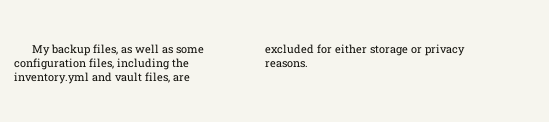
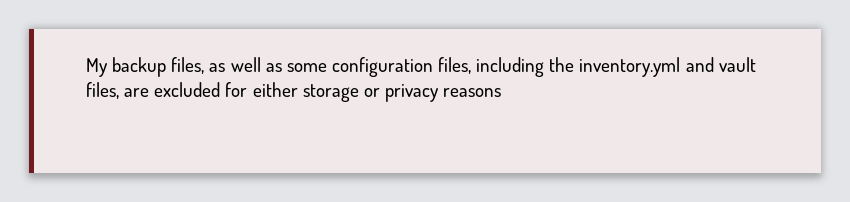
- My backup files, as well as some configuration files, including the inventory.yml and vault files, are excluded for either storage or privacy reasons.
+ My backup files, as well as some configuration files, including the inventory.yml and vault files, are excluded for either storage or privacy reasons

